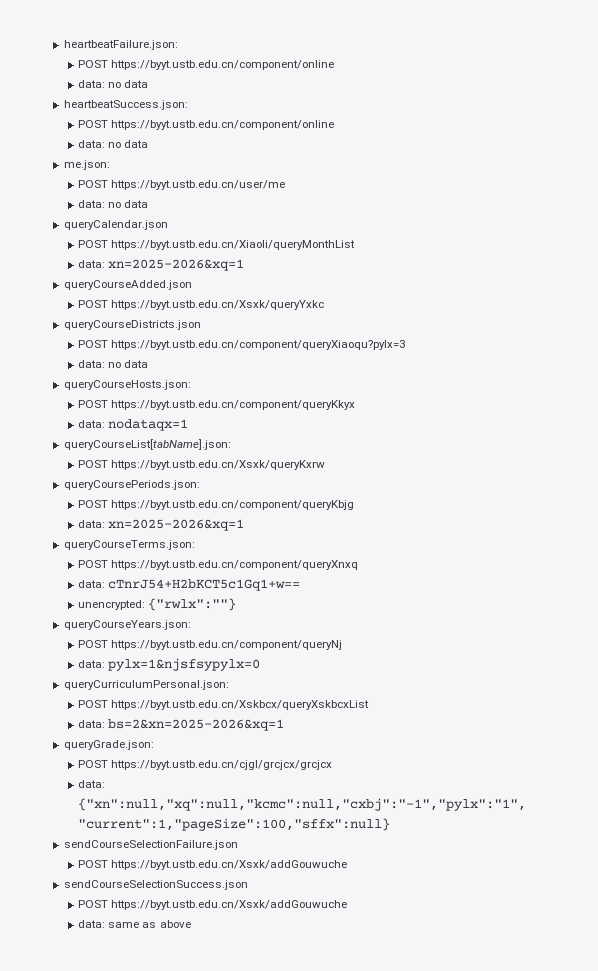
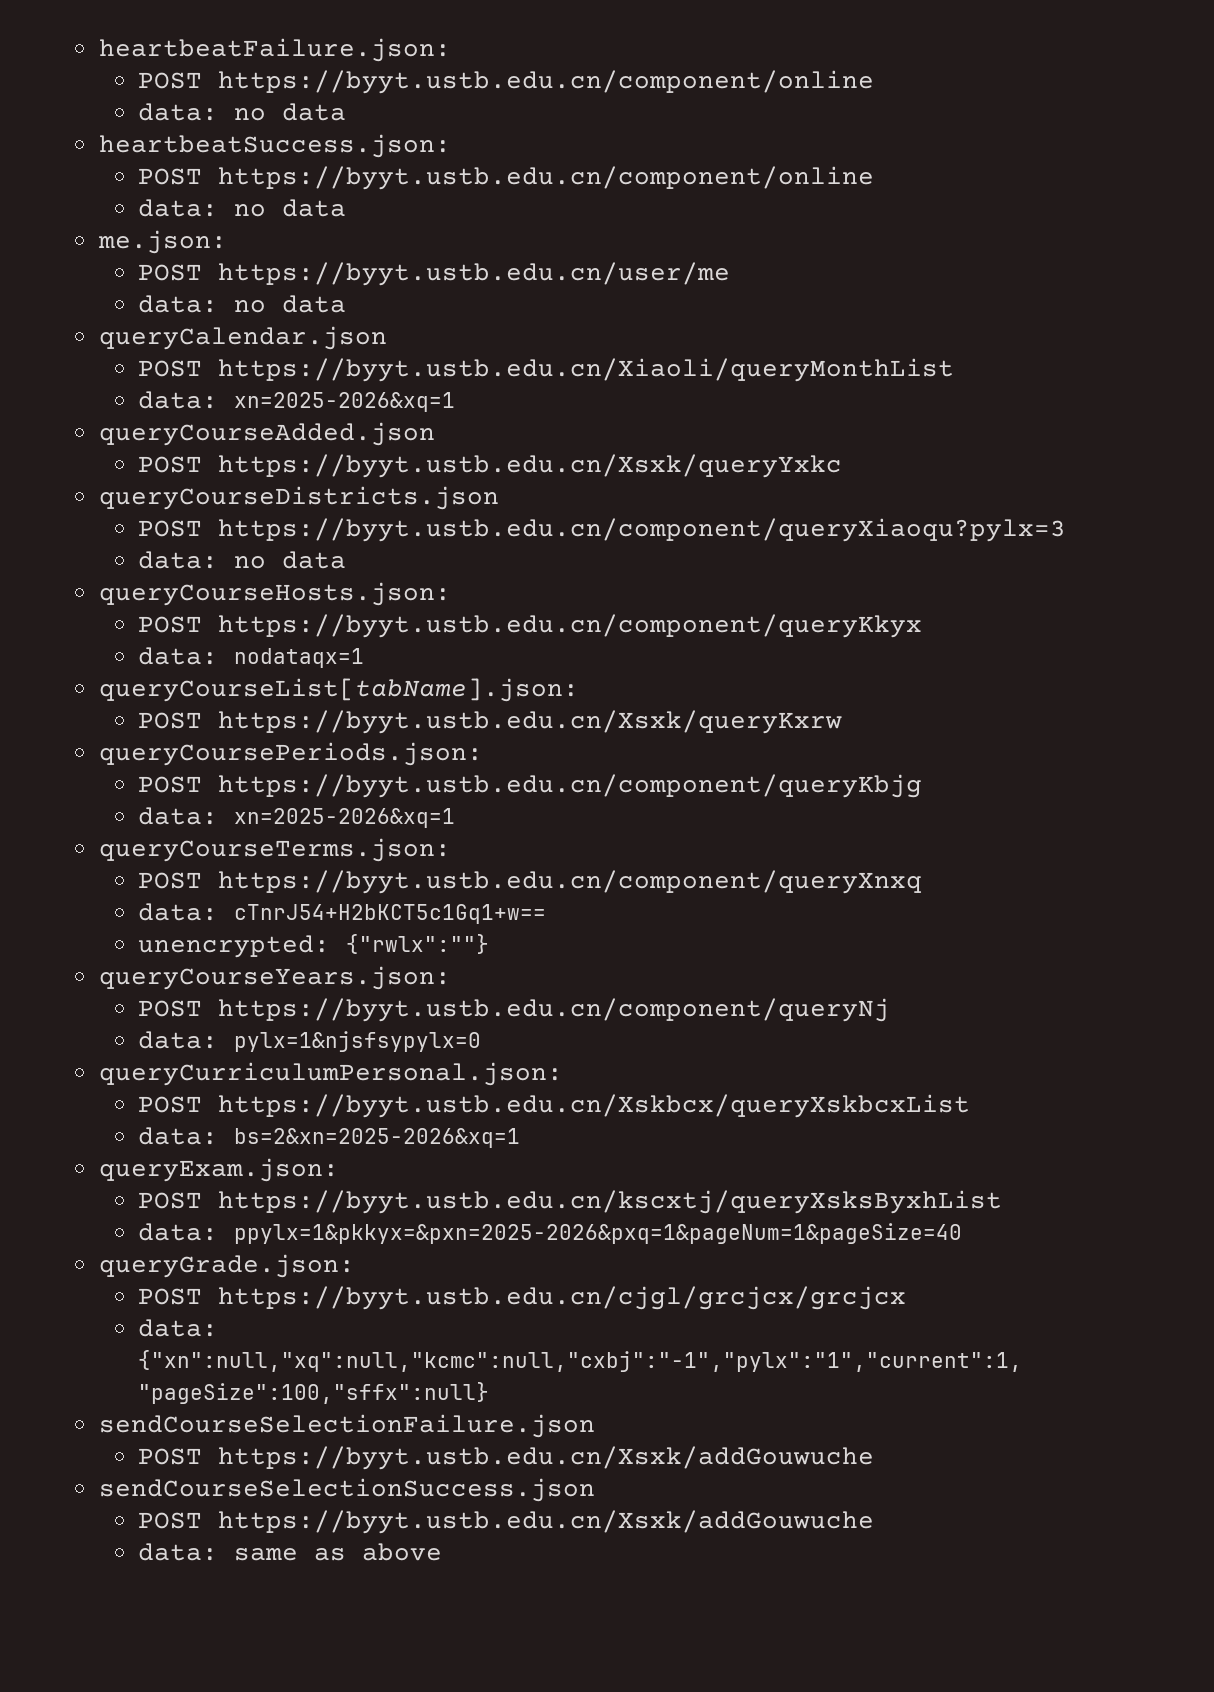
+ queryExam.json:
+ POST https://byyt.ustb.edu.cn/kscxtj/queryXsksByxhList
+ data: ppylx=1&pkkyx=&pxn=2025-2026&pxq=1&pageNum=1&pageSize=40

